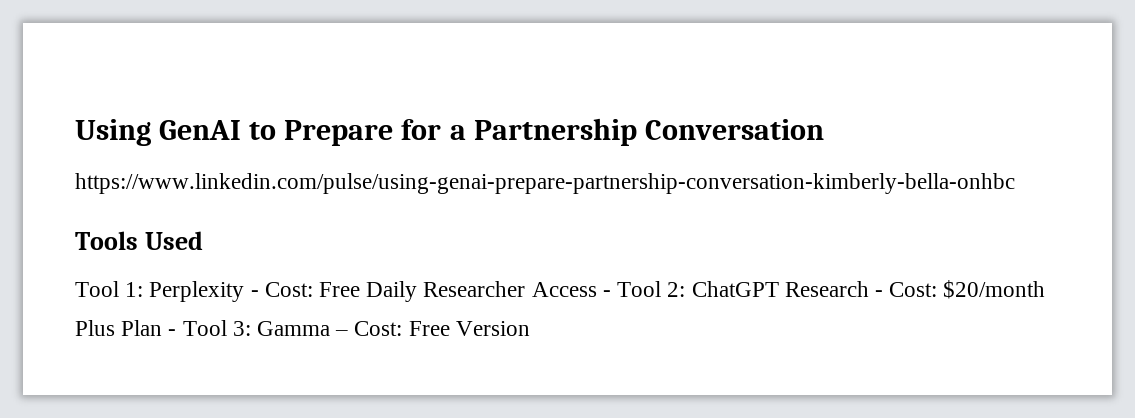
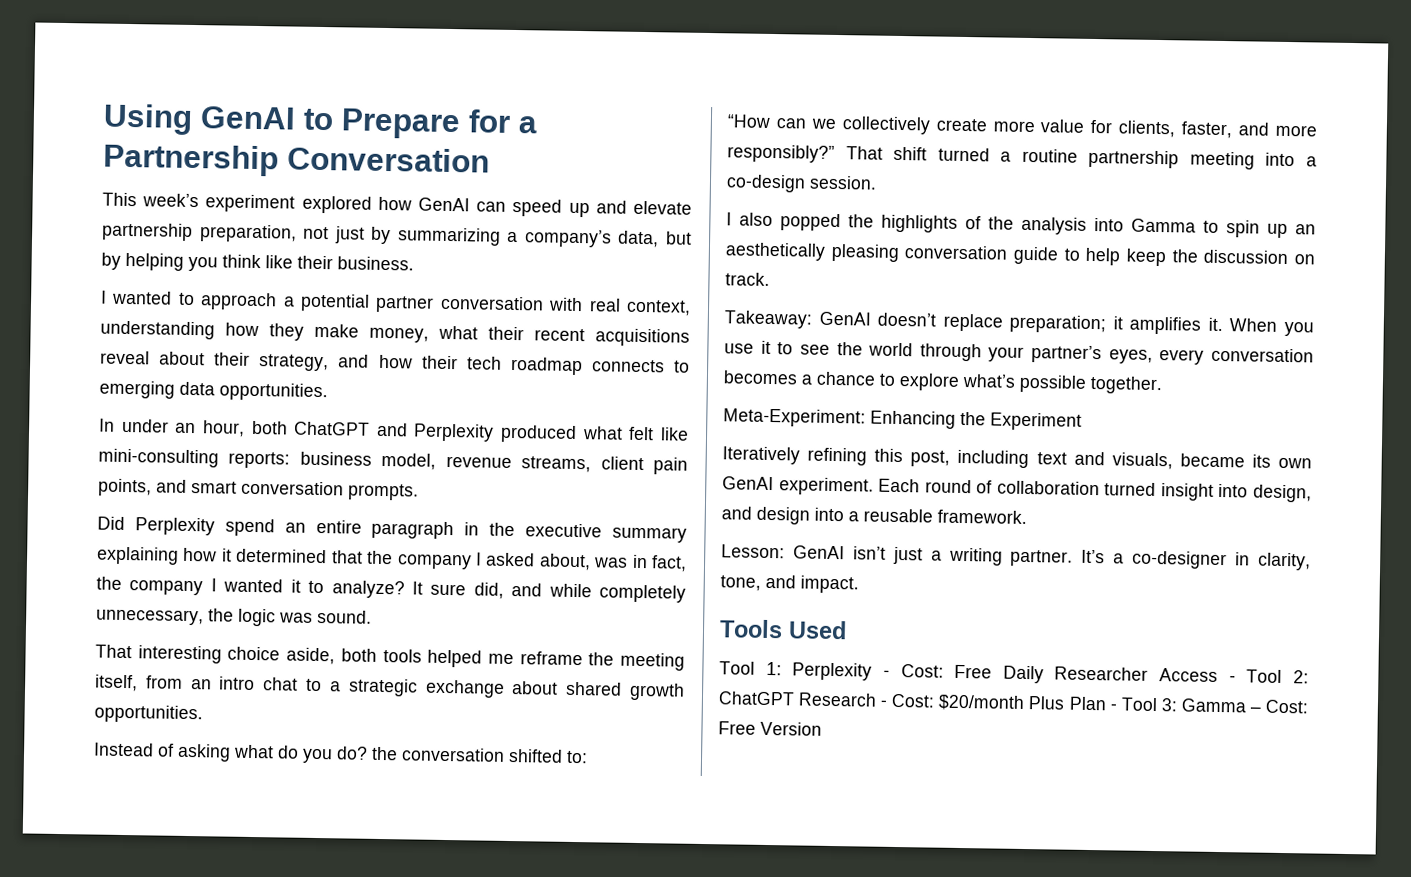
- https://www.linkedin.com/pulse/using-genai-prepare-partnership-conversation-kimberly-bella-onhbc
+ This week’s experiment explored how GenAI can speed up and elevate partnership preparation, not just by summarizing a company’s data, but by helping you think like their business.
+ I wanted to approach a potential partner conversation with real context, understanding how they make money, what their recent acquisitions reveal about their strategy, and how their tech roadmap connects to emerging data opportunities.
+ In under an hour, both ChatGPT and Perplexity produced what felt like mini-consulting reports: business model, revenue streams, client pain points, and smart conversation prompts.
+ Did Perplexity spend an entire paragraph in the executive summary explaining how it determined that the company I asked about, was in fact, the company I wanted it to analyze? It sure did, and while completely unnecessary, the logic was sound.
+ That interesting choice aside, both tools helped me reframe the meeting itself, from an intro chat to a strategic exchange about shared growth opportunities.
+ Instead of asking what do you do? the conversation shifted to:
+ “How can we collectively create more value for clients, faster, and more responsibly?” That shift turned a routine partnership meeting into a co-design session.
+ I also popped the highlights of the analysis into Gamma to spin up an aesthetically pleasing conversation guide to help keep the discussion on track.
+ Takeaway: GenAI doesn’t replace preparation; it amplifies it. When you use it to see the world through your partner’s eyes, every conversation becomes a chance to explore what’s possible together.
+ Meta-Experiment: Enhancing the Experiment
+ Iteratively refining this post, including text and visuals, became its own GenAI experiment. Each round of collaboration turned insight into design, and design into a reusable framework.
+ Lesson: GenAI isn’t just a writing partner. It’s a co-designer in clarity, tone, and impact.

